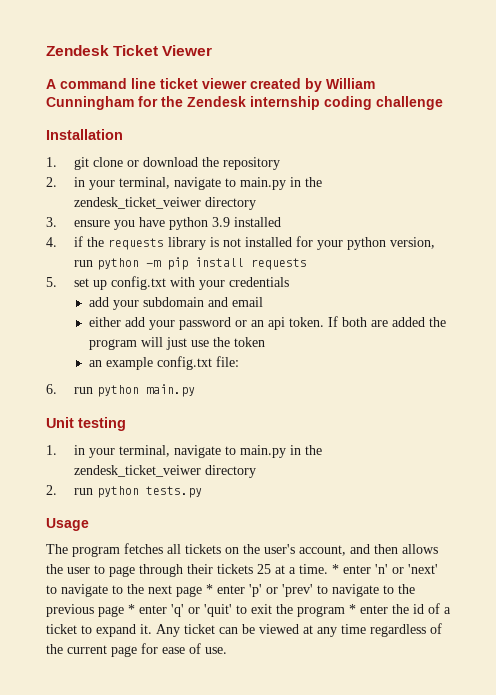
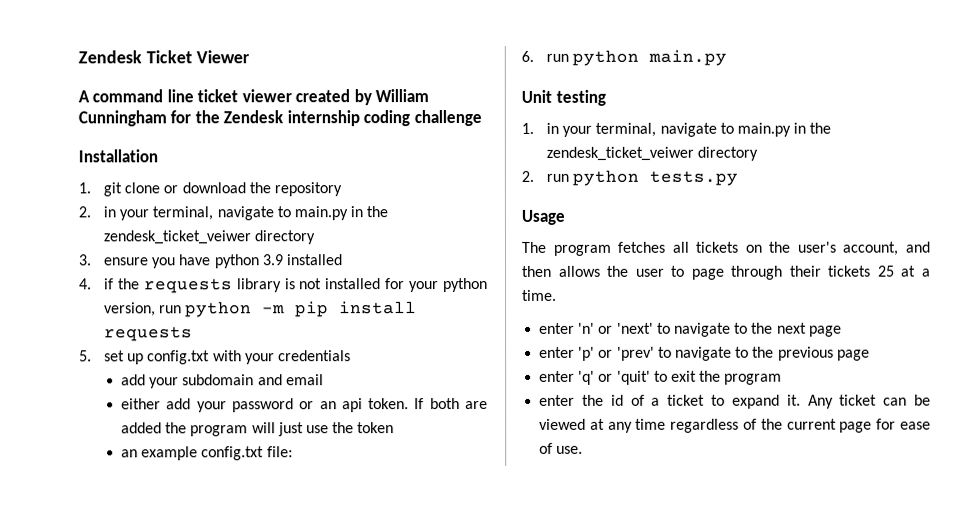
- The program fetches all tickets on the user's account, and then allows the user to page through their tickets 25 at a time. * enter 'n' or 'next' to navigate to the next page * enter 'p' or 'prev' to navigate to the previous page * enter 'q' or 'quit' to exit the program * enter the id of a ticket to expand it.
+ The program fetches all tickets on the user's account, and then allows the user to page through their tickets 25 at a time.
+ enter 'n' or 'next' to navigate to the next page
+ enter 'p' or 'prev' to navigate to the previous page
+ enter 'q' or 'quit' to exit the program
+ enter the id of a ticket to expand it.

